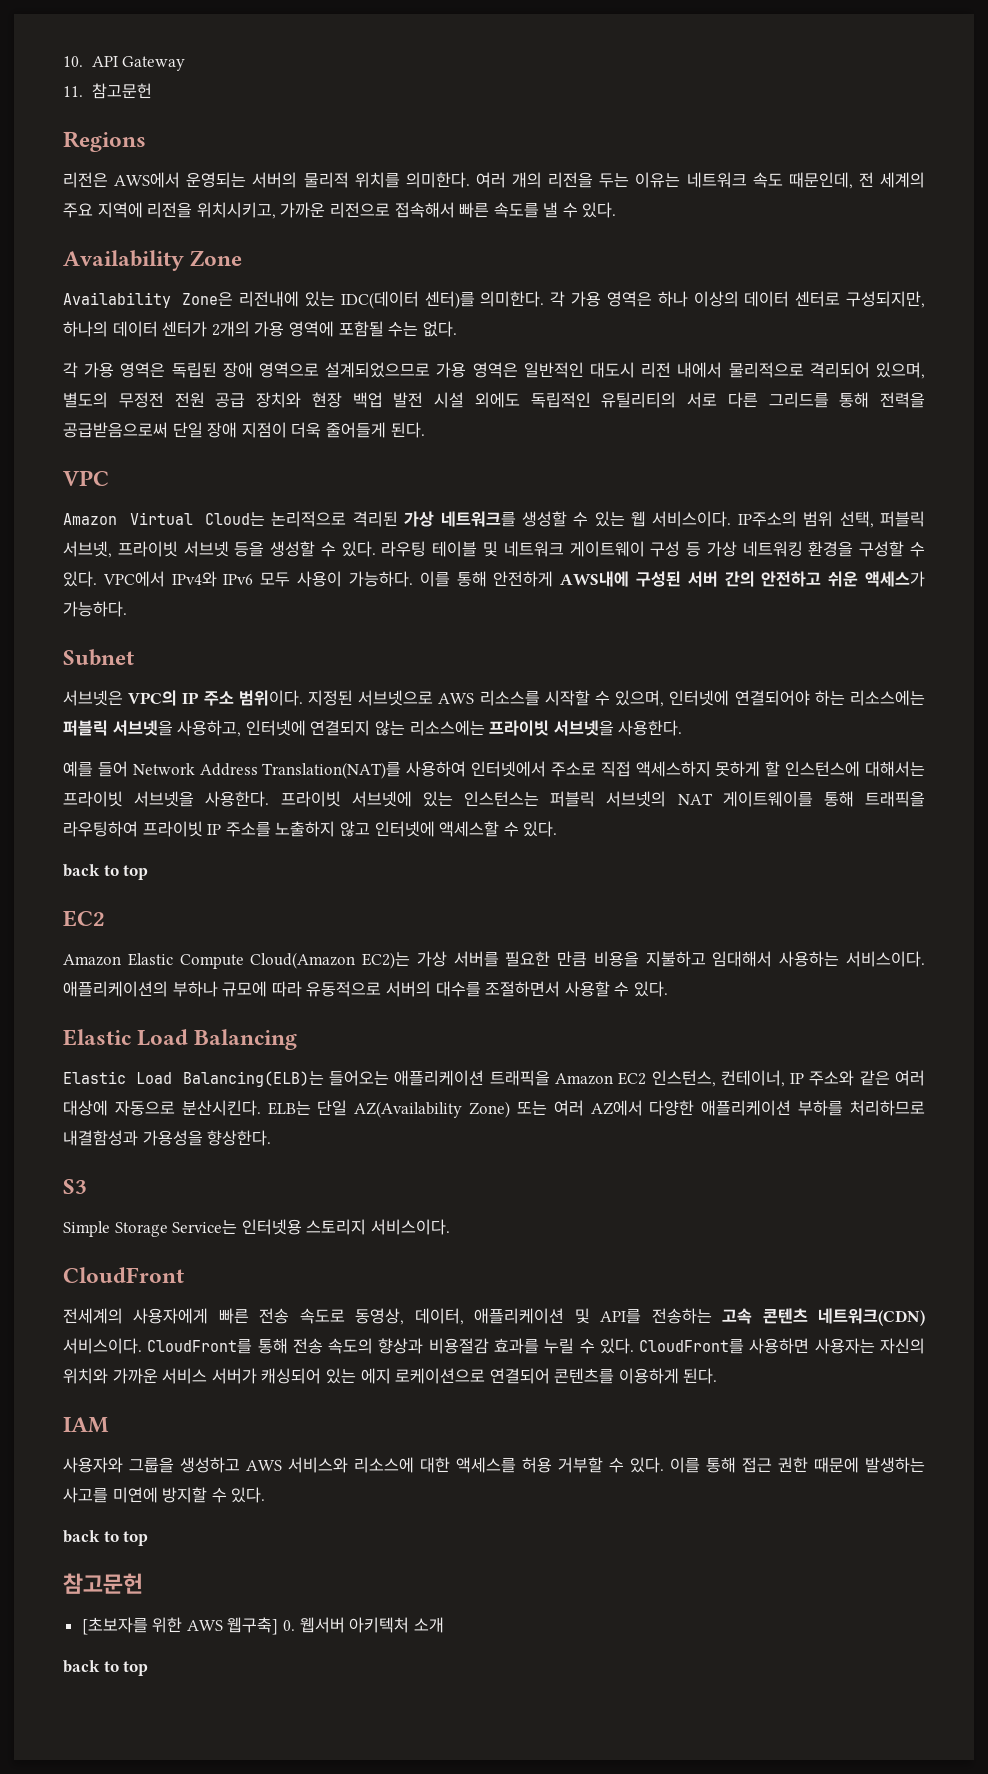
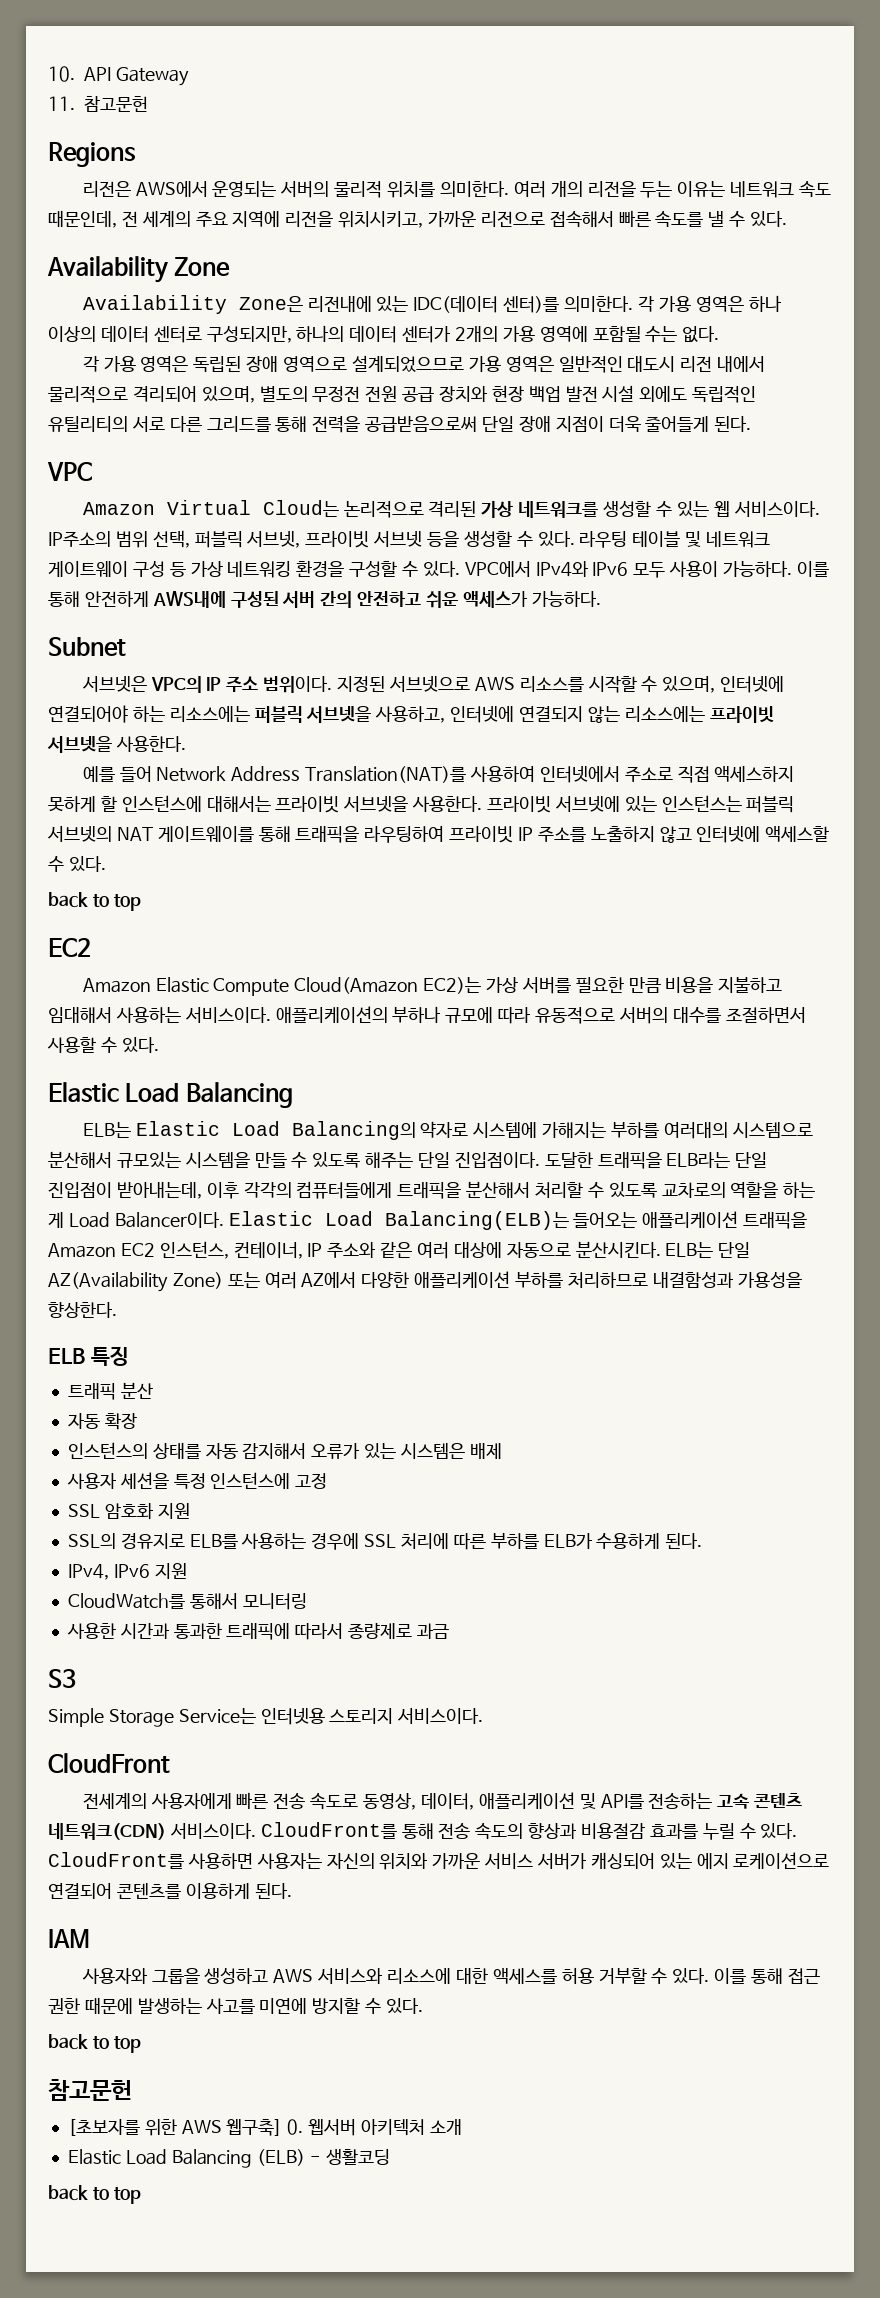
+ ELB는 Elastic Load Balancing의 약자로 시스템에 가해지는 부하를 여러대의 시스템으로 분산해서 규모있는 시스템을 만들 수 있도록 해주는 단일 진입점이다. 도달한 트래픽을 ELB라는 단일 진입점이 받아내는데, 이후 각각의 컴퓨터들에게 트래픽을 분산해서 처리할 수 있도록 교차로의 역할을 하는 게 Load Balancer이다.
+ ELB 특징
+ 트래픽 분산
+ 자동 확장
+ 인스턴스의 상태를 자동 감지해서 오류가 있는 시스템은 배제
+ 사용자 세션을 특정 인스턴스에 고정
+ SSL 암호화 지원
+ SSL의 경유지로 ELB를 사용하는 경우에 SSL 처리에 따른 부하를 ELB가 수용하게 된다.
+ IPv4, IPv6 지원
+ CloudWatch를 통해서 모니터링
+ 사용한 시간과 통과한 트래픽에 따라서 종량제로 과금
+ Elastic Load Balancing (ELB) - 생활코딩

